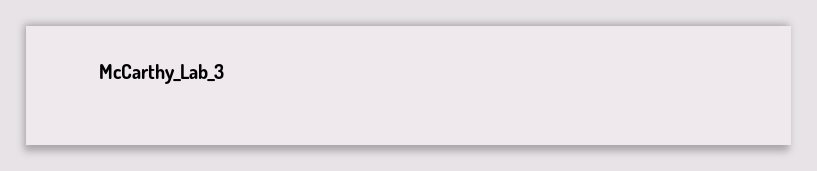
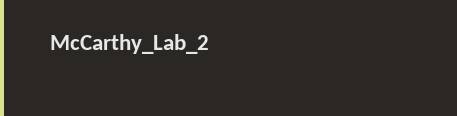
- McCarthy_Lab_3
+ McCarthy_Lab_2

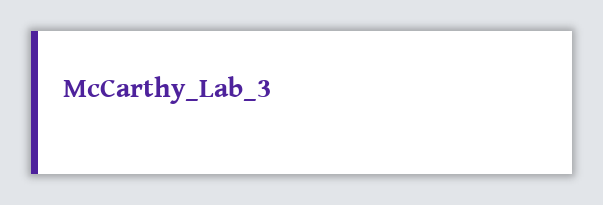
- McCarthy_Lab_2
+ McCarthy_Lab_3

